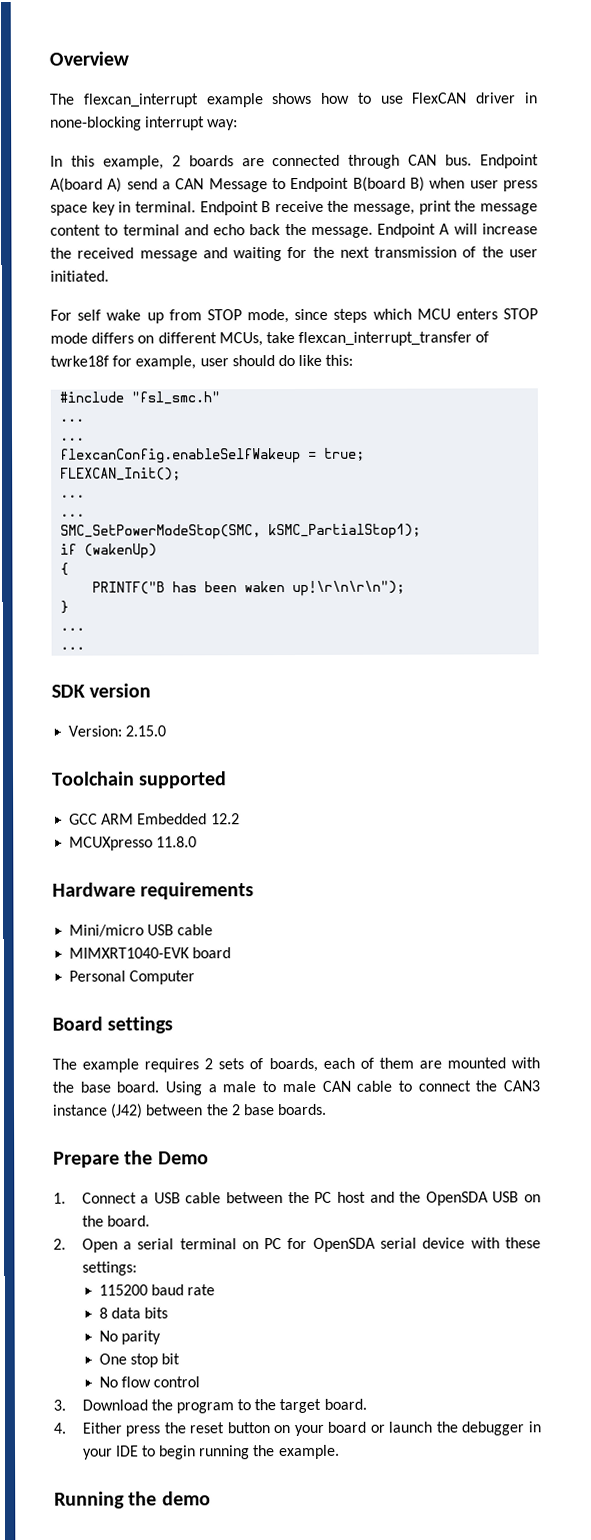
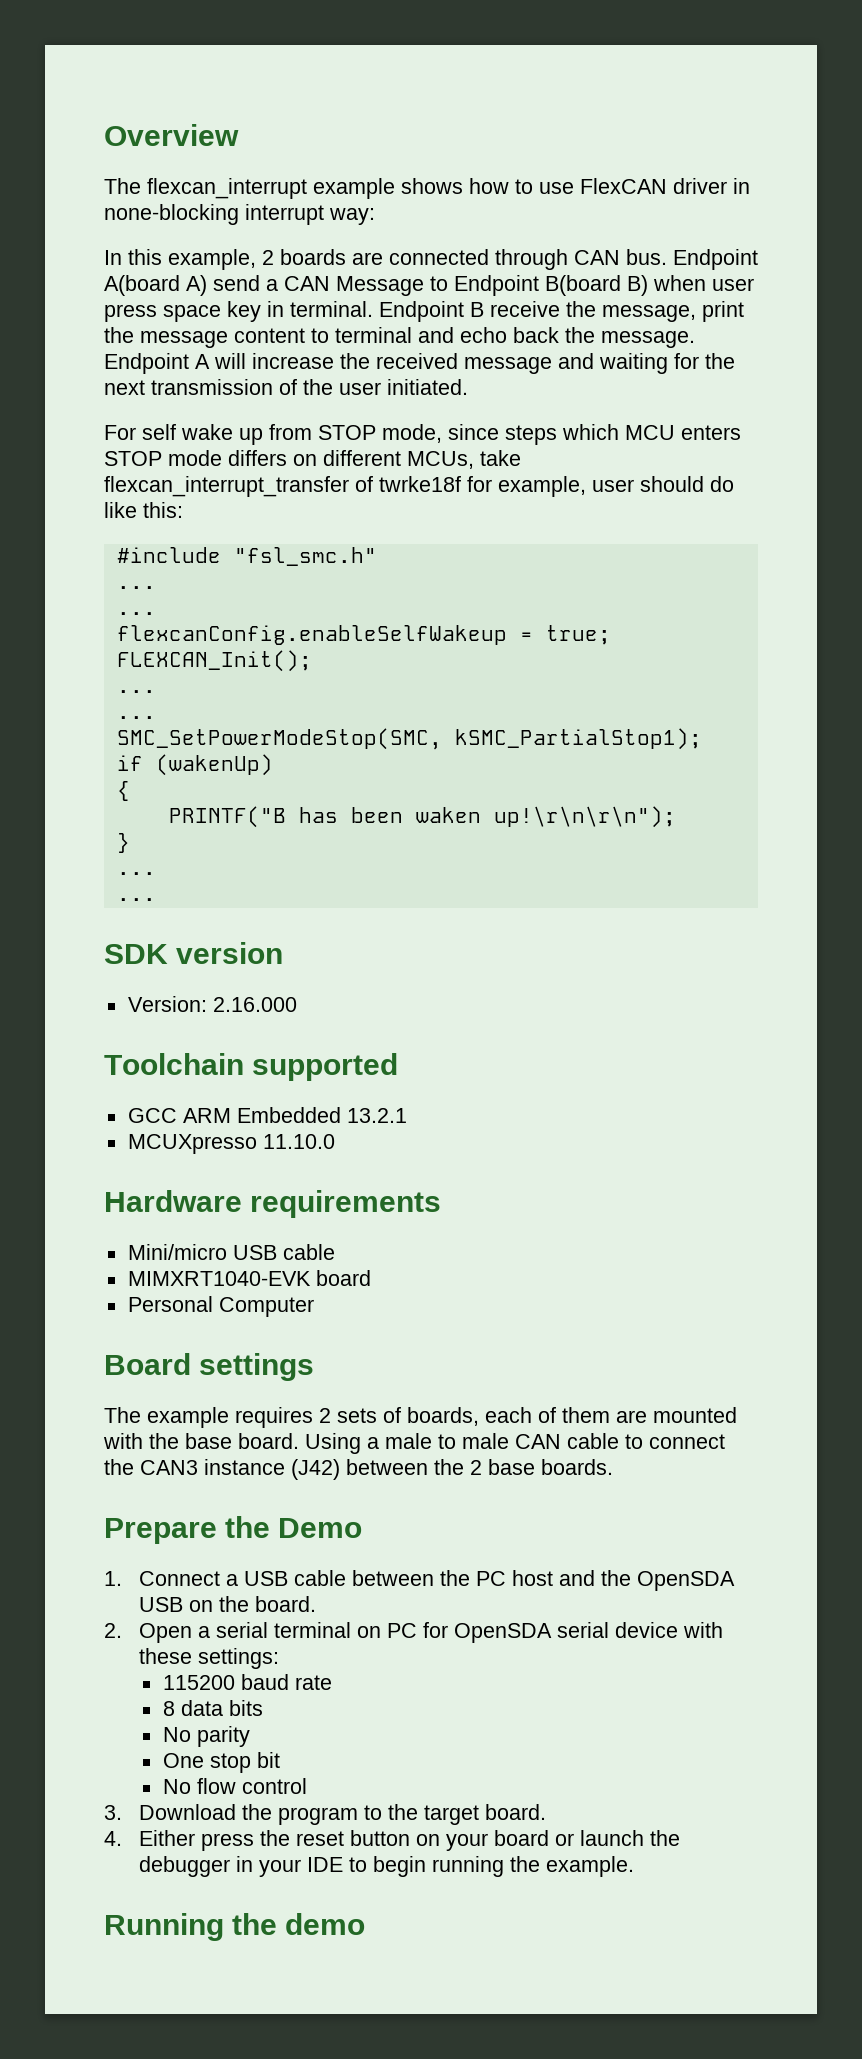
- Version: 2.15.0
+ Version: 2.16.000
- GCC ARM Embedded 12.2
+ GCC ARM Embedded 13.2.1
- MCUXpresso 11.8.0
+ MCUXpresso 11.10.0

